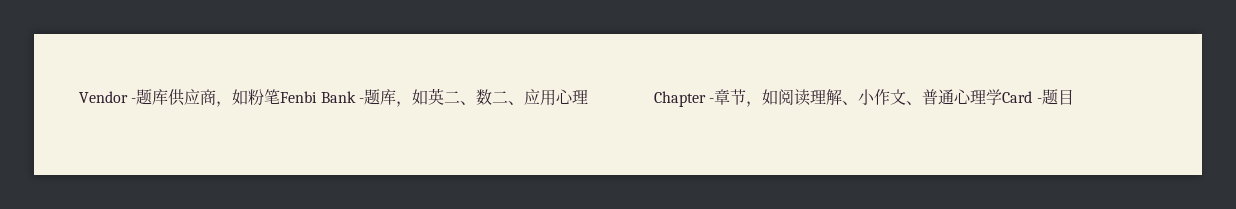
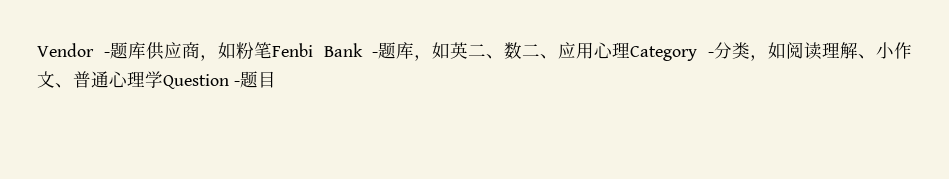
- Vendor -题库供应商，如粉笔Fenbi Bank -题库，如英二、数二、应用心理Chapter -章节，如阅读理解、小作文、普通心理学Card -题目
+ Vendor -题库供应商，如粉笔Fenbi Bank -题库，如英二、数二、应用心理Category -分类，如阅读理解、小作文、普通心理学Question -题目

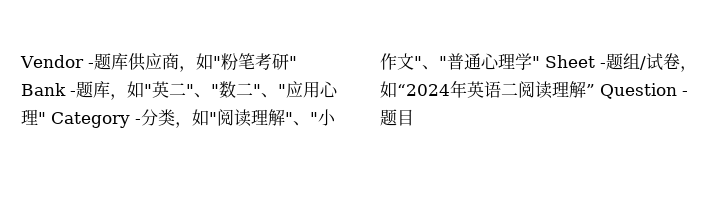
- Vendor -题库供应商，如粉笔Fenbi Bank -题库，如英二、数二、应用心理Category -分类，如阅读理解、小作文、普通心理学Question -题目
+ Vendor -题库供应商，如"粉笔考研" Bank -题库，如"英二"、"数二"、"应用心理" Category -分类，如"阅读理解"、"小作文"、"普通心理学" Sheet -题组/试卷，如“2024年英语二阅读理解” Question -题目

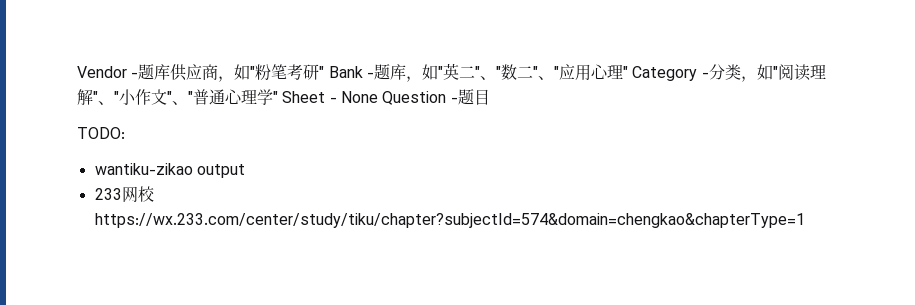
- Vendor -题库供应商，如"粉笔考研" Bank -题库，如"英二"、"数二"、"应用心理" Category -分类，如"阅读理解"、"小作文"、"普通心理学" Sheet -题组/试卷，如“2024年英语二阅读理解” Question -题目
+ Vendor -题库供应商，如"粉笔考研" Bank -题库，如"英二"、"数二"、"应用心理" Category -分类，如"阅读理解"、"小作文"、"普通心理学" Sheet - None Question -题目
+ TODO:
+ wantiku-zikao output
+ 233网校https://wx.233.com/center/study/tiku/chapter?subjectId=574&domain=chengkao&chapterType=1

